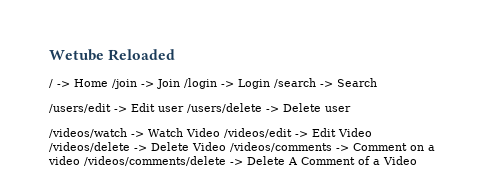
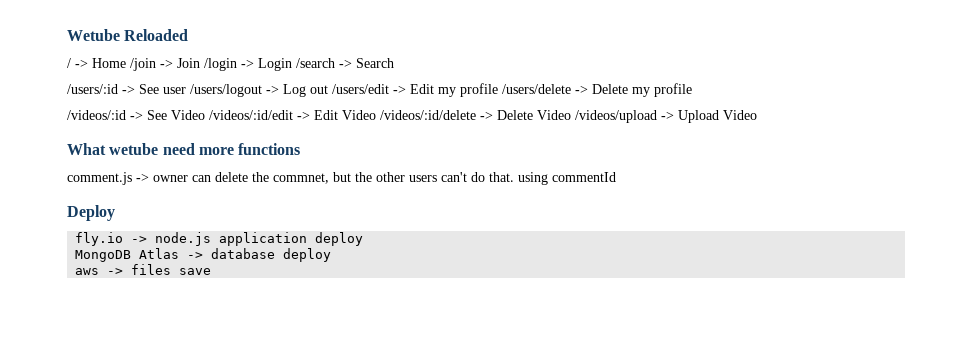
- /users/edit -> Edit user /users/delete -> Delete user
- /videos/watch -> Watch Video /videos/edit -> Edit Video /videos/delete -> Delete Video /videos/comments -> Comment on a video /videos/comments/delete -> Delete A Comment of a Video
+ /users/:id -> See user /users/logout -> Log out /users/edit -> Edit my profile /users/delete -> Delete my profile
+ /videos/:id -> See Video /videos/:id/edit -> Edit Video /videos/:id/delete -> Delete Video /videos/upload -> Upload Video
+ What wetube need more functions
+ comment.js -> owner can delete the commnet, but the other users can't do that. using commentId
+ Deploy
+ fly.io -> node.js application deploy
+ MongoDB Atlas -> database deploy
+ aws -> files save

